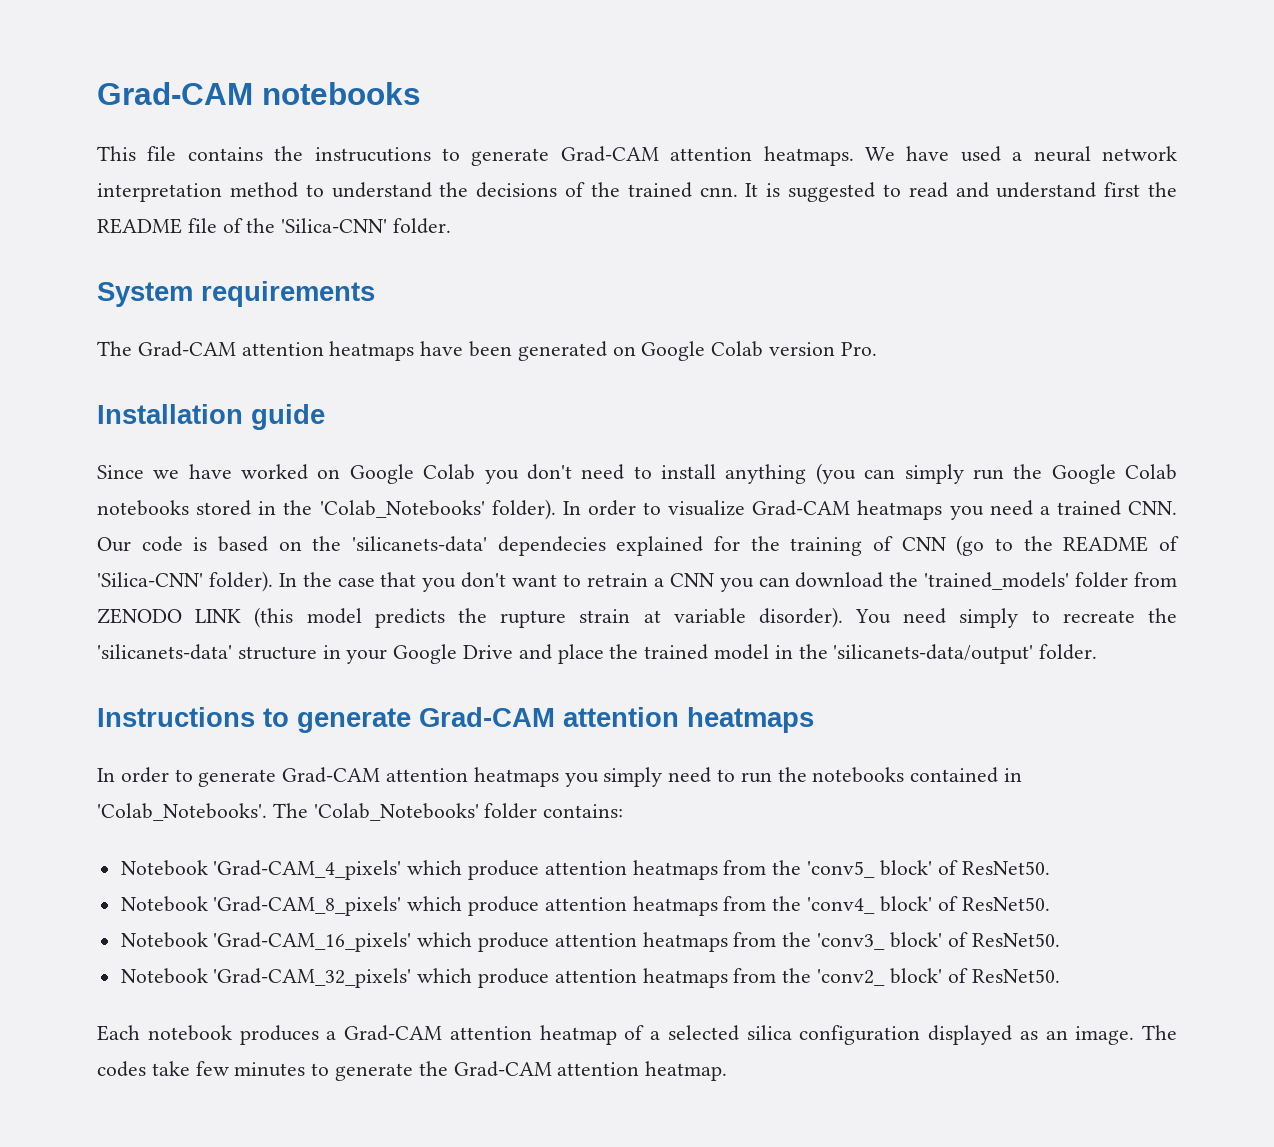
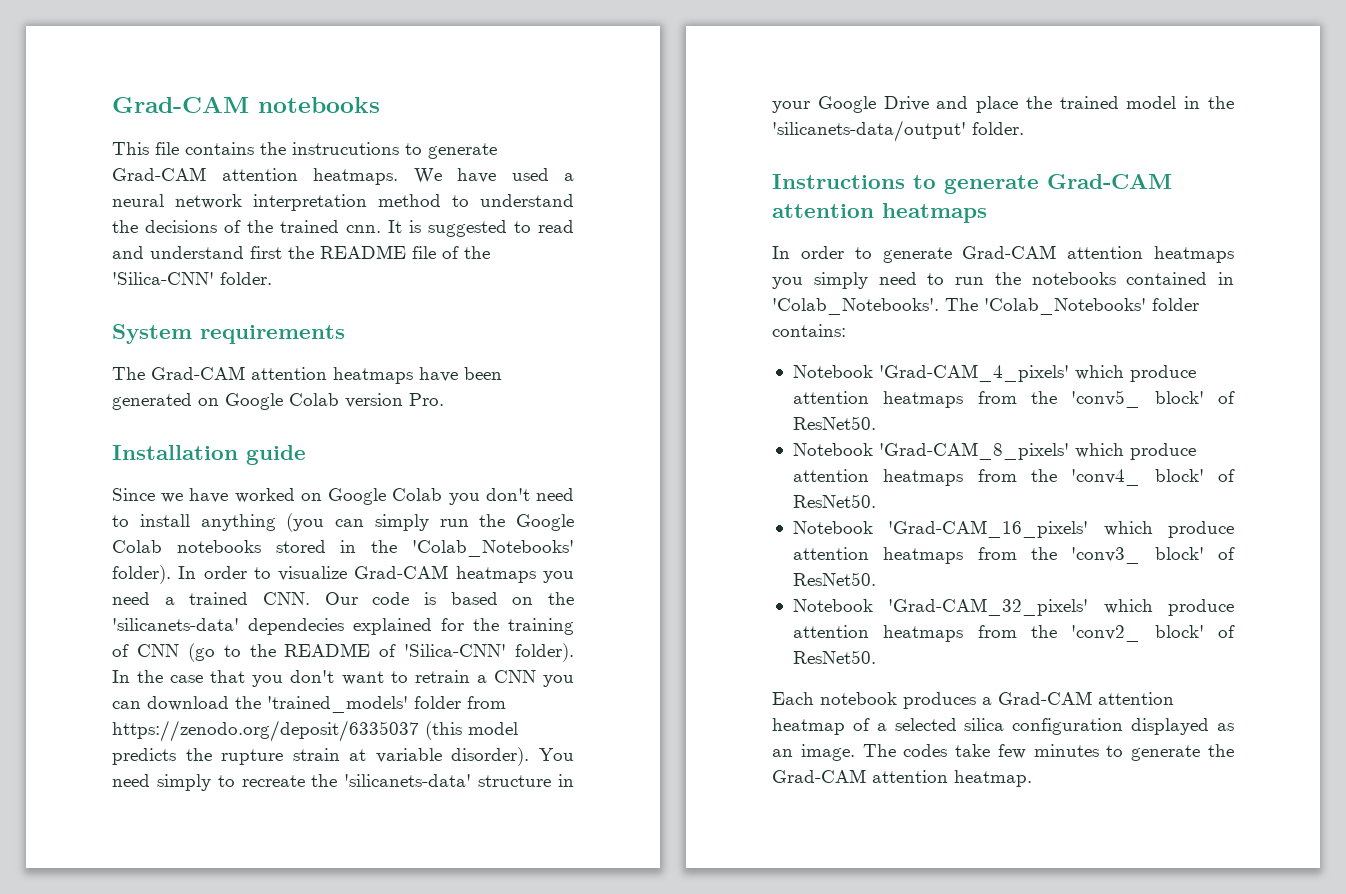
- In the case that you don't want to retrain a CNN you can download the 'trained_models' folder from ZENODO LINK (this model predicts the rupture strain at variable disorder).
+ In the case that you don't want to retrain a CNN you can download the 'trained_models' folder from https://zenodo.org/deposit/6335037 (this model predicts the rupture strain at variable disorder).

